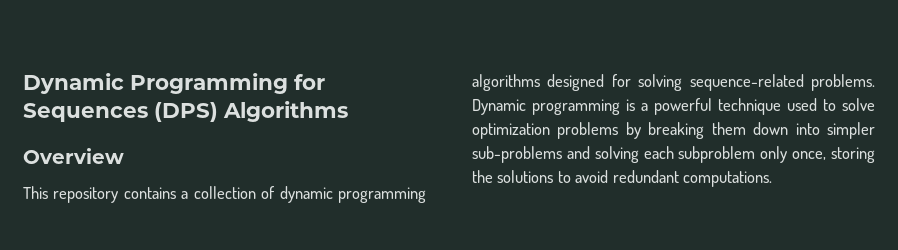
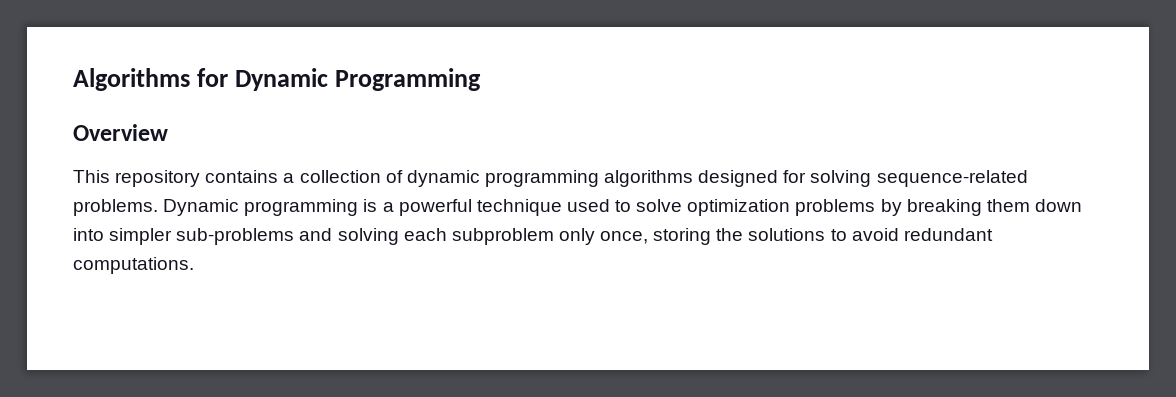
- Dynamic Programming for Sequences (DPS) Algorithms
+ Algorithms for Dynamic Programming

